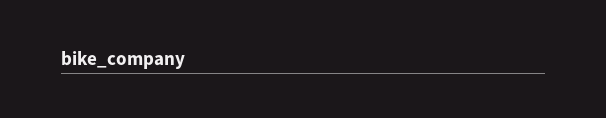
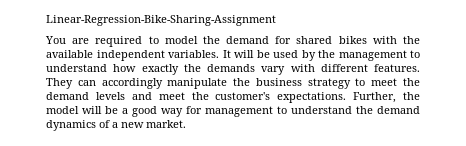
- bike_company
+ Linear-Regression-Bike-Sharing-Assignment
+ You are required to model the demand for shared bikes with the available independent variables. It will be used by the management to understand how exactly the demands vary with different features. They can accordingly manipulate the business strategy to meet the demand levels and meet the customer's expectations. Further, the model will be a good way for management to understand the demand dynamics of a new market.

